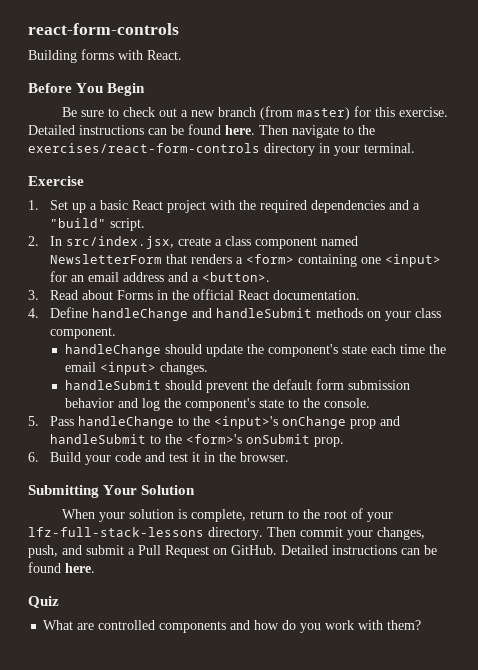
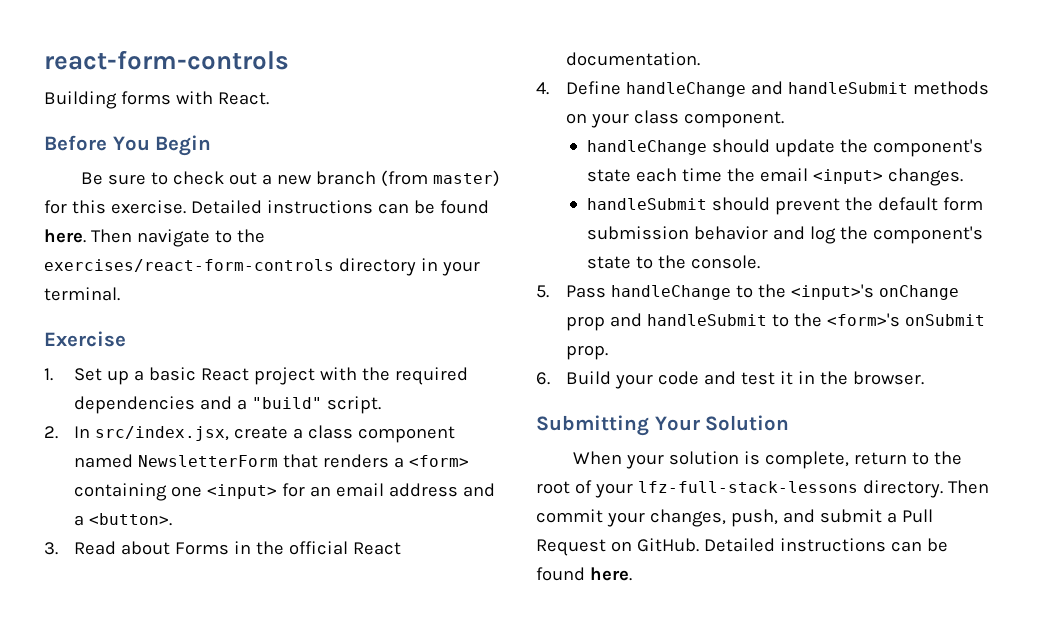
- Quiz
- What are controlled components and how do you work with them?

